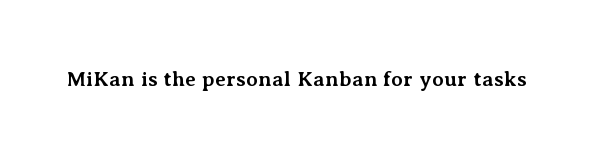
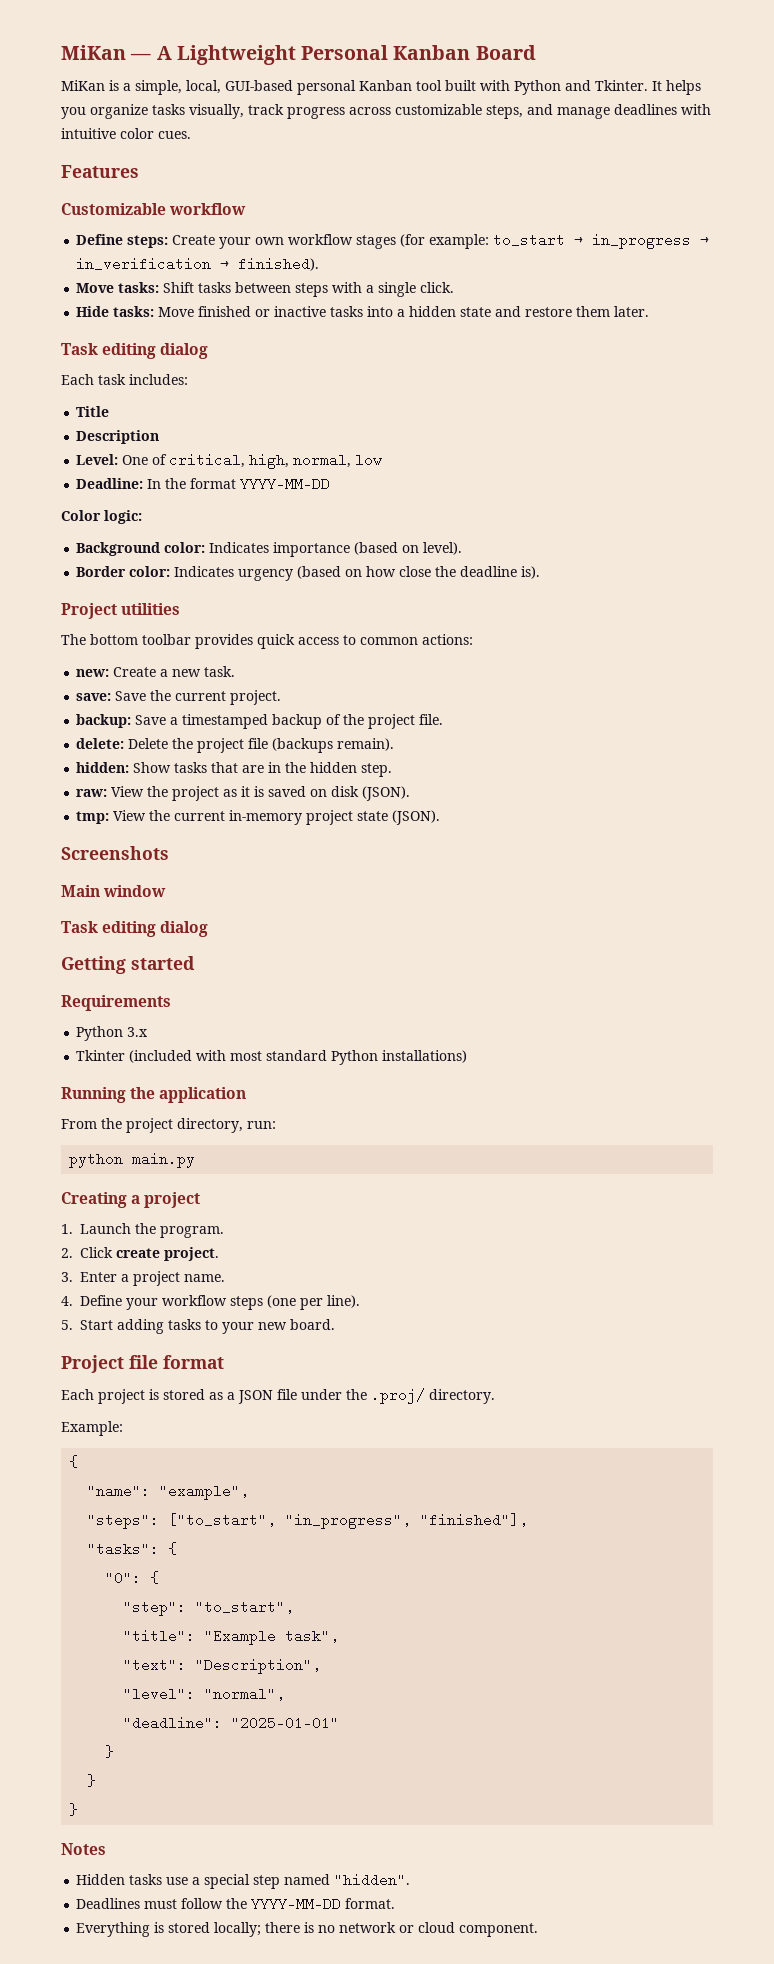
- MiKan is the personal Kanban for your tasks
+ MiKan — A Lightweight Personal Kanban Board
+ MiKan is a simple, local, GUI‑based personal Kanban tool built with Python and Tkinter. It helps you organize tasks visually, track progress across customizable steps, and manage deadlines with intuitive color cues.
+ Features
+ Customizable workflow
+ Define steps: Create your own workflow stages (for example: to_start → in_progress → in_verification → finished).
+ Move tasks: Shift tasks between steps with a single click.
+ Hide tasks: Move finished or inactive tasks into a hidden state and restore them later.
+ Task editing dialog
+ Each task includes:
+ Title
+ Description
+ Level: One of critical, high, normal, low
+ Deadline: In the format YYYY-MM-DD
+ Color logic:
+ Background color: Indicates importance (based on level).
+ Border color: Indicates urgency (based on how close the deadline is).
+ Project utilities
+ The bottom toolbar provides quick access to common actions:
+ new: Create a new task.
+ save: Save the current project.
+ backup: Save a timestamped backup of the project file.
+ delete: Delete the project file (backups remain).
+ hidden: Show tasks that are in the hidden step.
+ raw: View the project as it is saved on disk (JSON).
+ tmp: View the current in‑memory project state (JSON).
+ Screenshots
+ Main window
+ Task editing dialog
+ Getting started
+ Requirements
+ Python 3.x
+ Tkinter (included with most standard Python installations)
+ Running the application
+ From the project directory, run:
+ python main.py
+ Creating a project
+ 1. Launch the program.
+ 2. Click create project.
+ 3. Enter a project name.
+ 4. Define your workflow steps (one per line).
+ 5. Start adding tasks to your new board.
+ Project file format
+ Each project is stored as a JSON file under the .proj/ directory.
+ Example:
+ {
+ "name": "example",
+ "steps": ["to_start", "in_progress", "finished"],
+ "tasks": {
+ "0": {
+ "step": "to_start",
+ "title": "Example task",
+ "text": "Description",
+ "level": "normal",
+ "deadline": "2025-01-01"
+ }
+ }
+ }
+ Notes
+ Hidden tasks use a special step named "hidden".
+ Deadlines must follow the YYYY-MM-DD format.
+ Everything is stored locally; there is no network or cloud component.

